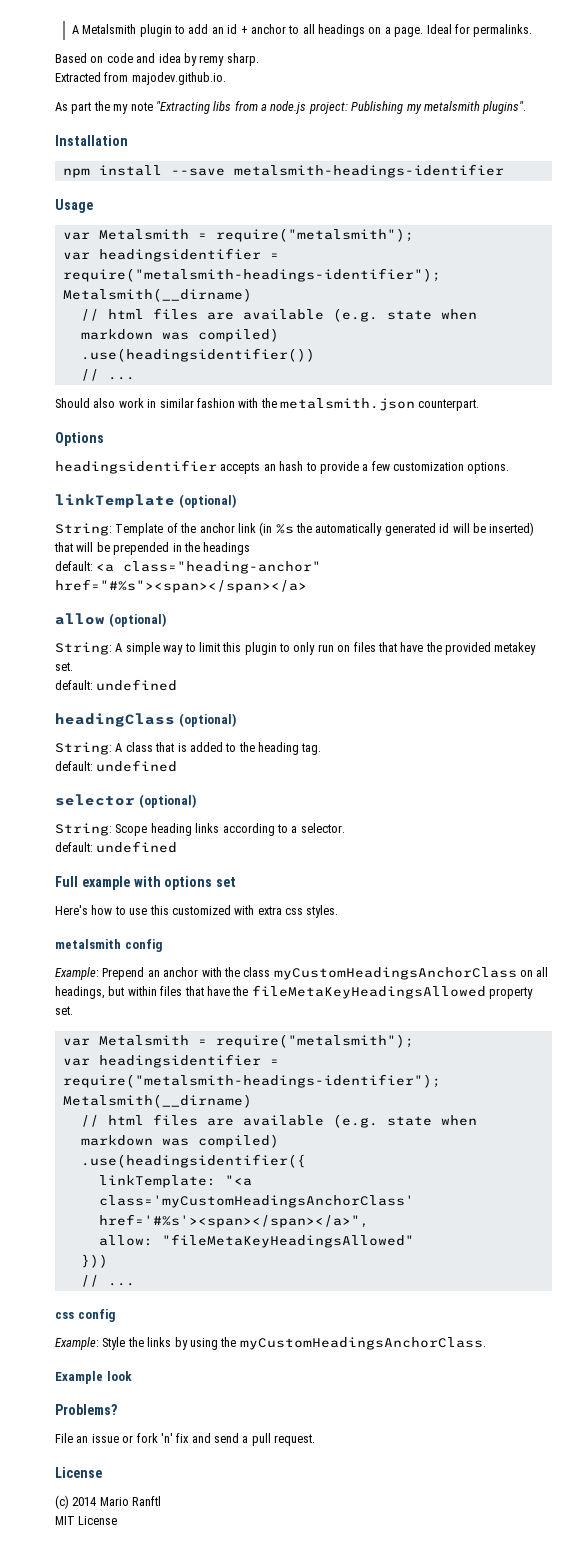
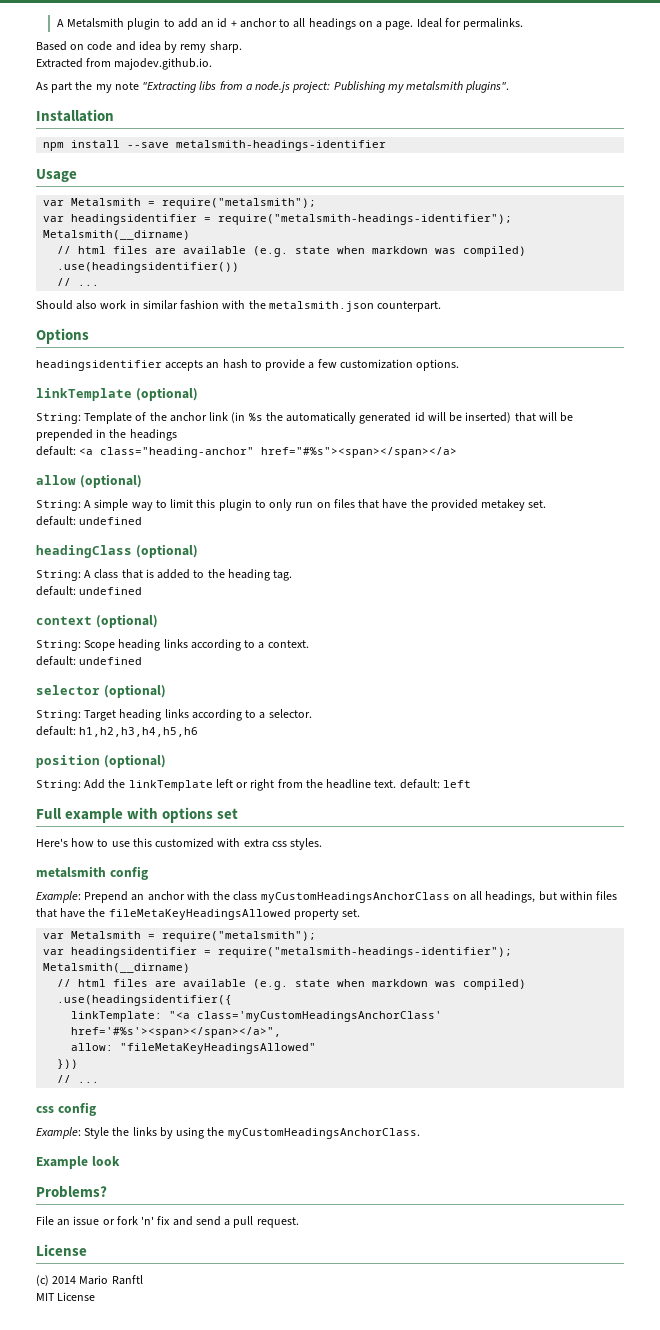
- selector (optional)
+ context (optional)
- String: Scope heading links according to a selector.
+ String: Scope heading links according to a context.
  default: undefined
+ selector (optional)
+ String: Target heading links according to a selector.
+ default: h1,h2,h3,h4,h5,h6
+ position (optional)
+ String: Add the linkTemplate left or right from the headline text. default: left

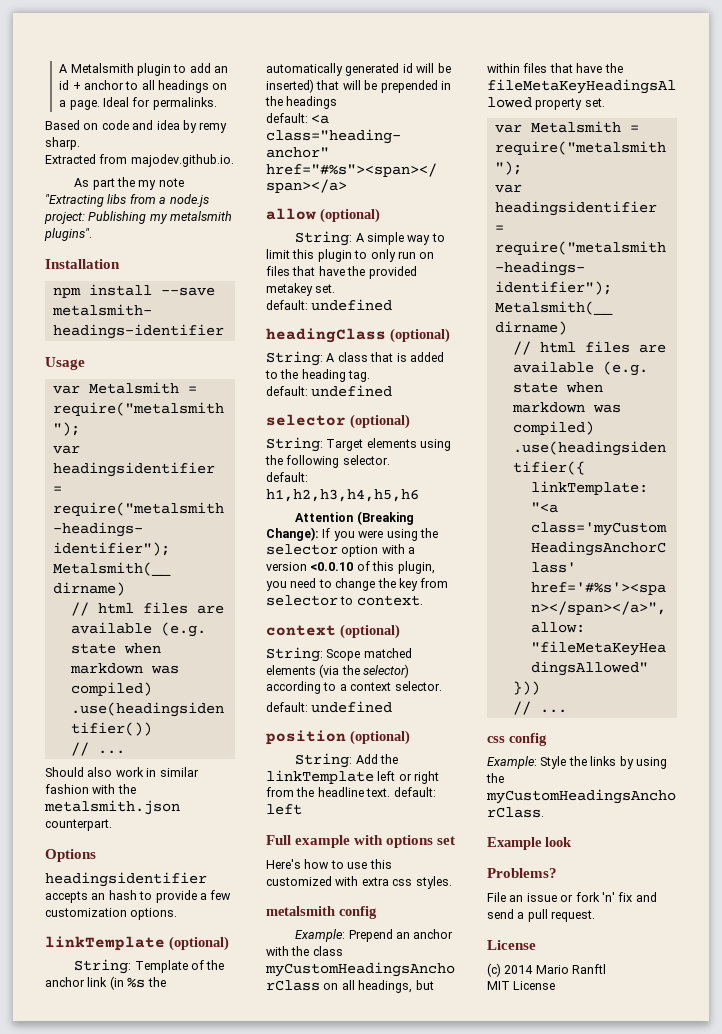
+ selector (optional)
+ String: Target elements using the following selector.
+ default: h1,h2,h3,h4,h5,h6
+ Attention (Breaking Change): If you were using the selector option with a version <0.0.10 of this plugin, you need to change the key from selector to context.
- String: Scope heading links according to a context.
+ String: Scope matched elements (via the selector) according to a context selector.
  default: undefined
- selector (optional)
- String: Target heading links according to a selector.
- default: h1,h2,h3,h4,h5,h6

